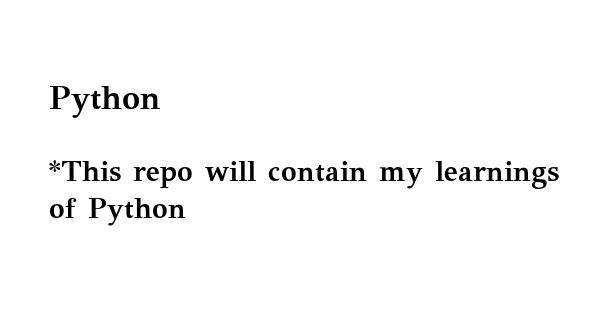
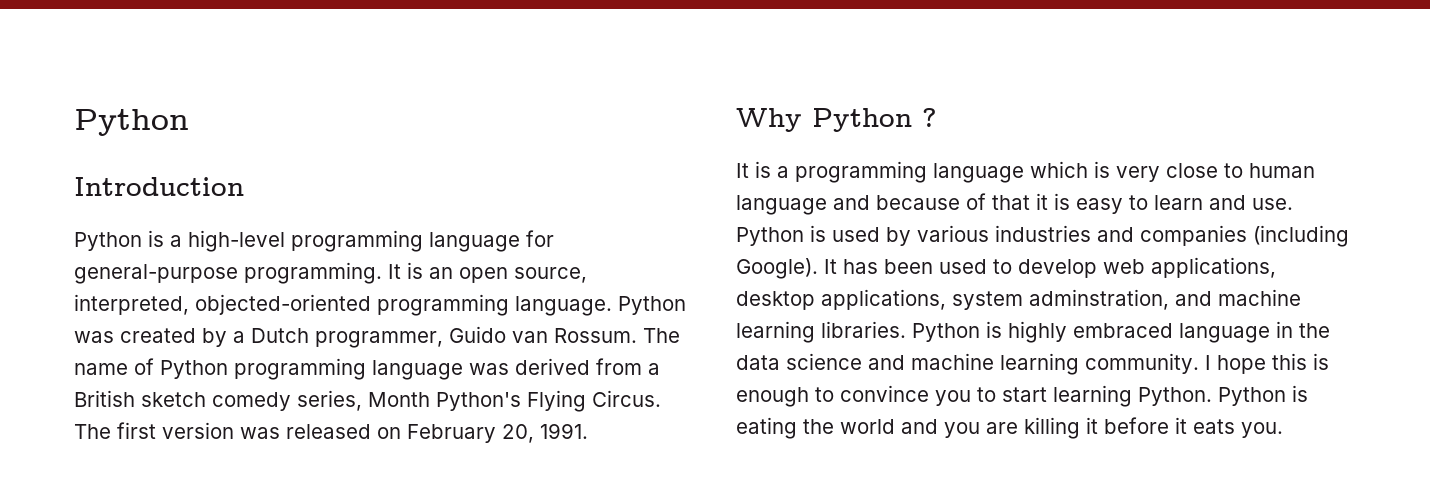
- *This repo will contain my learnings of Python
+ Introduction
+ Python is a high-level programming language for general-purpose programming. It is an open source, interpreted, objected-oriented programming language. Python was created by a Dutch programmer, Guido van Rossum. The name of Python programming language was derived from a British sketch comedy series, Month Python's Flying Circus. The first version was released on February 20, 1991.
+ Why Python ?
+ It is a programming language which is very close to human language and because of that it is easy to learn and use. Python is used by various industries and companies (including Google). It has been used to develop web applications, desktop applications, system adminstration, and machine learning libraries. Python is highly embraced language in the data science and machine learning community. I hope this is enough to convince you to start learning Python. Python is eating the world and you are killing it before it eats you.

